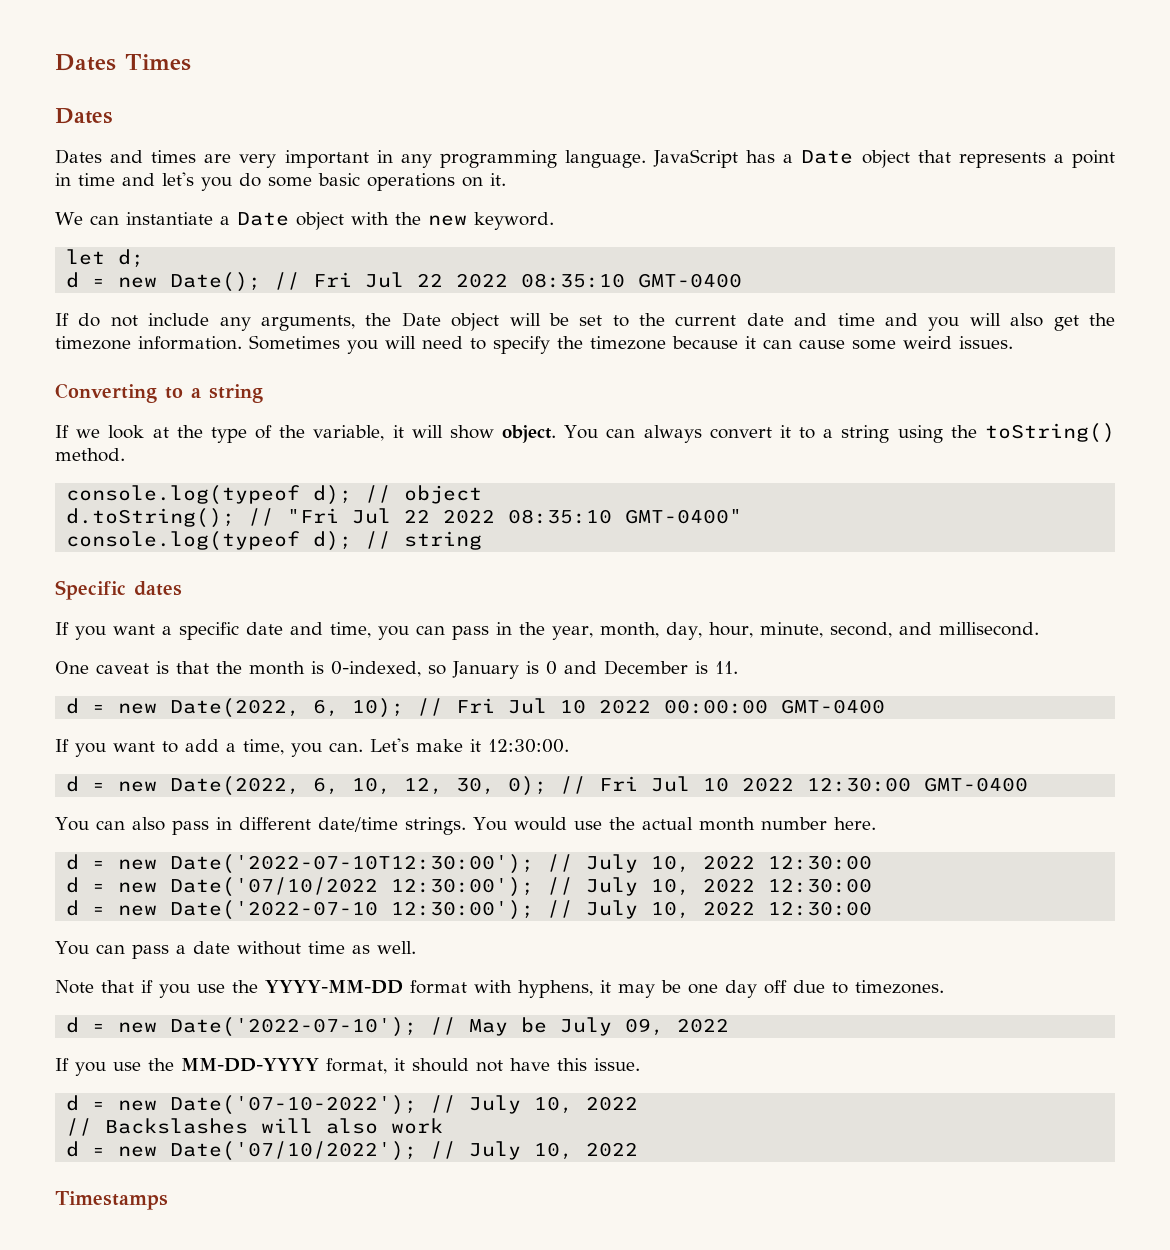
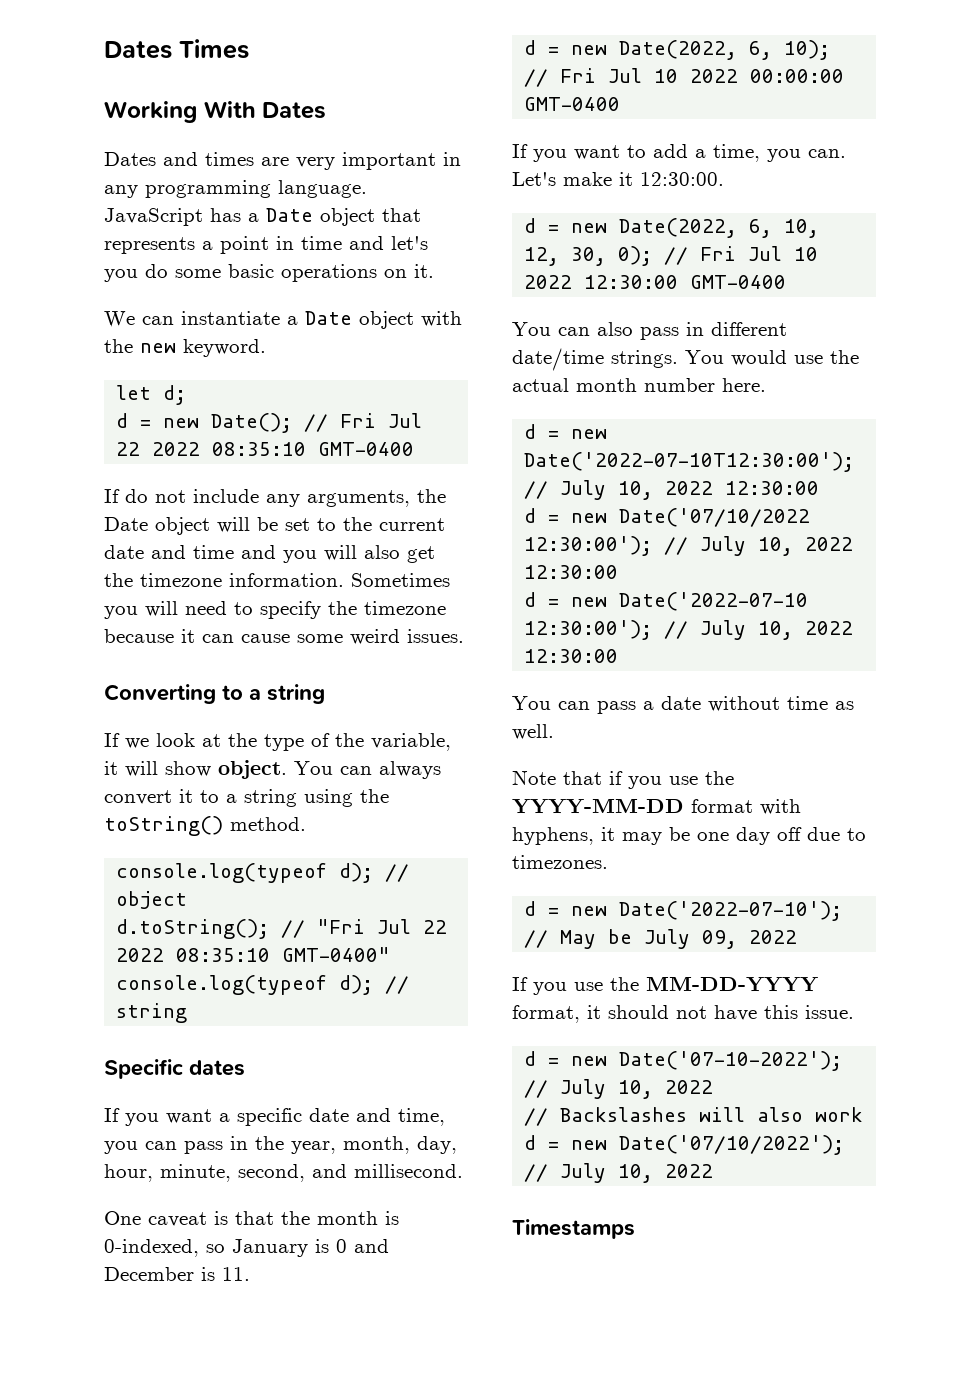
  Dates Times
- Dates
+ Working With Dates

